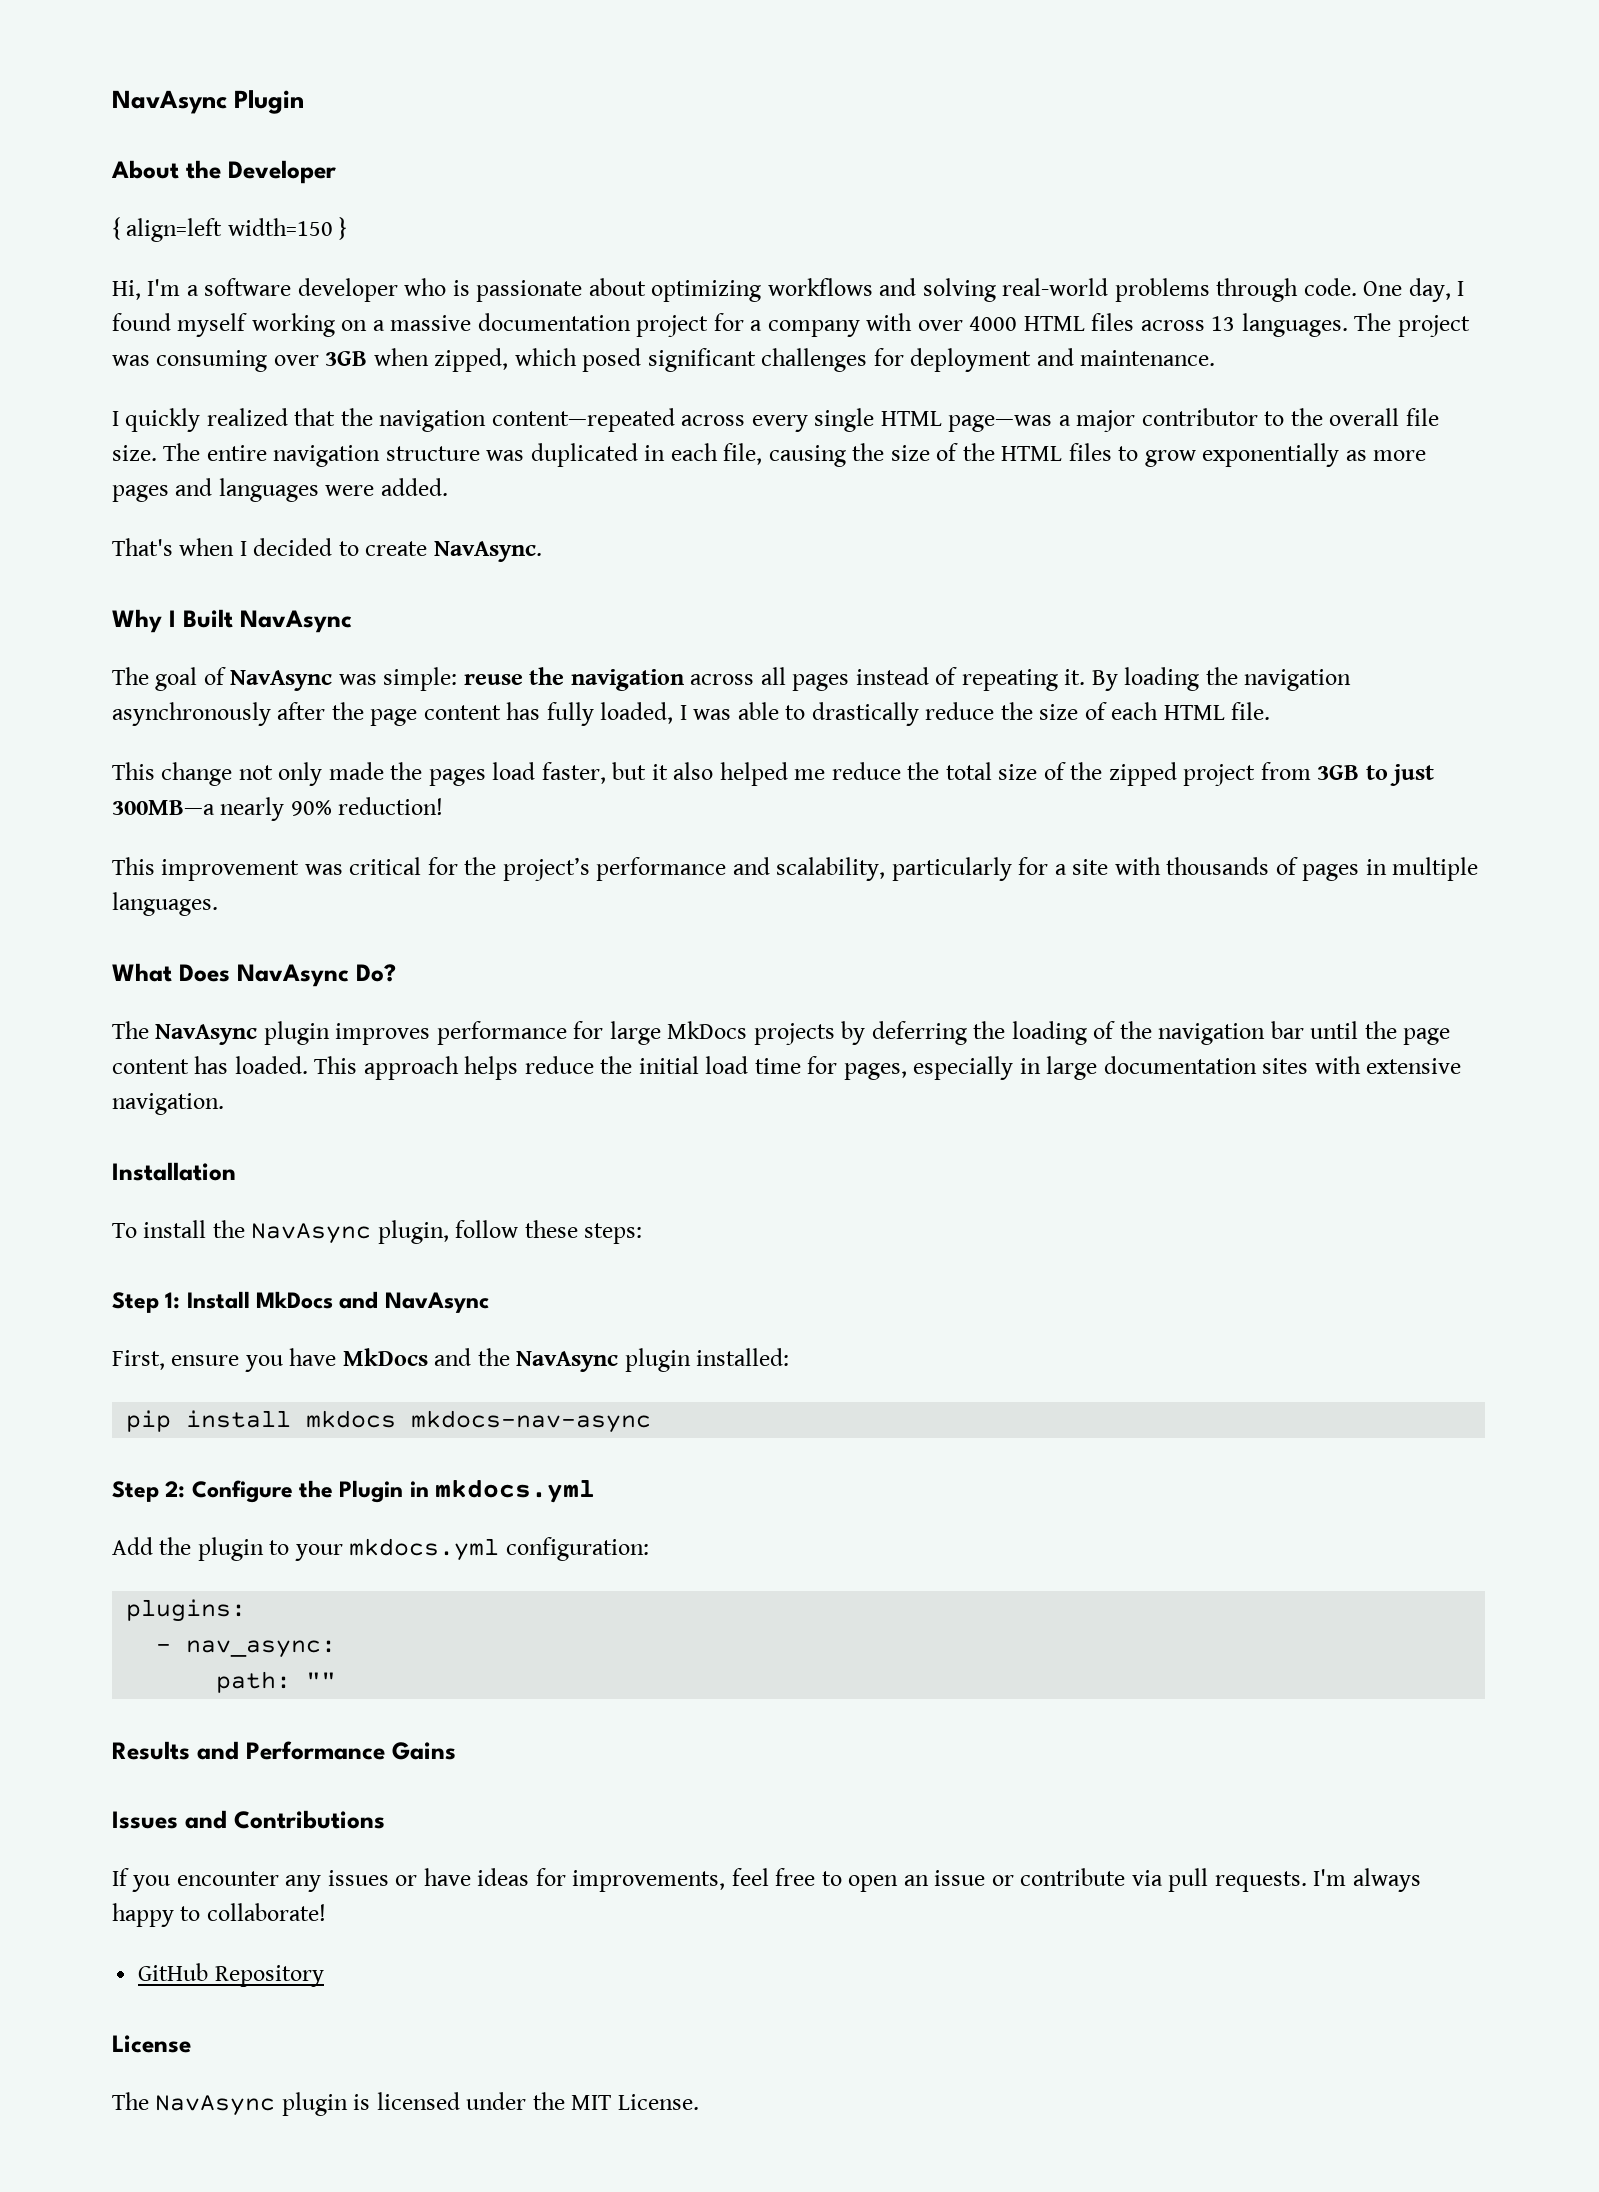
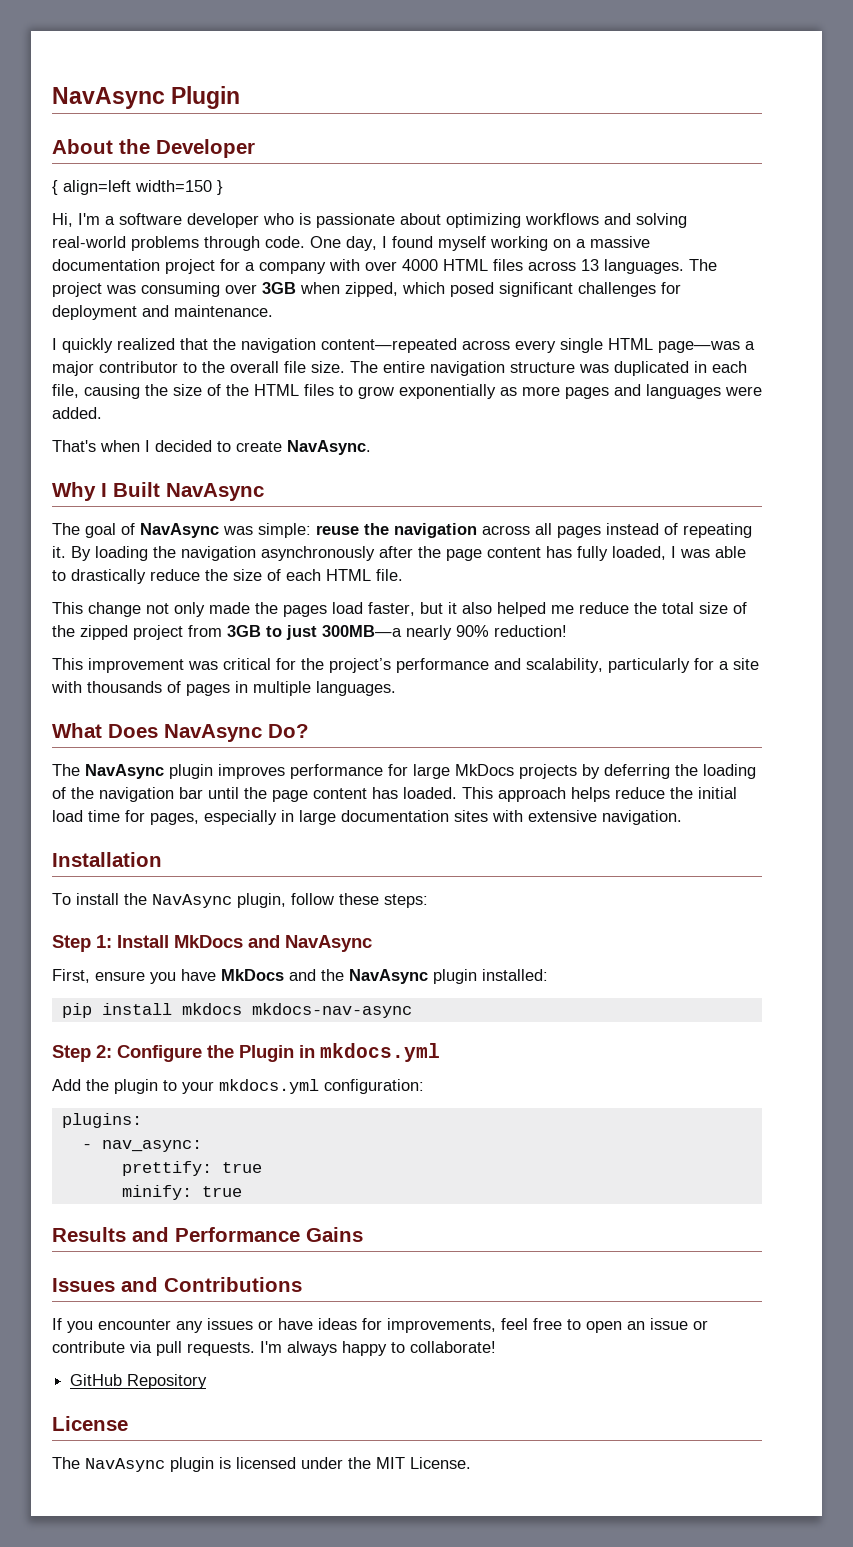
- path: ""
+ prettify: true
+ minify: true

